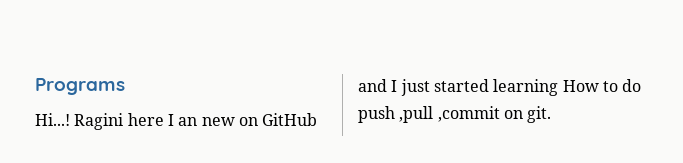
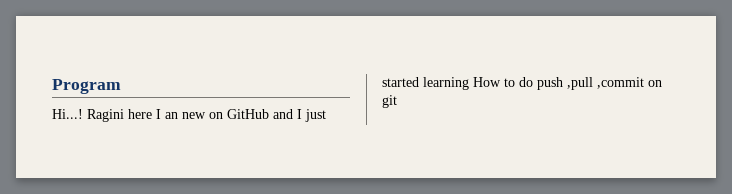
- Programs
+ Program
- Ragini here I an new on GitHub and I just started learning How to do push ,pull ,commit on git.
+ Ragini here I an new on GitHub and I just started learning How to do push ,pull ,commit on git

